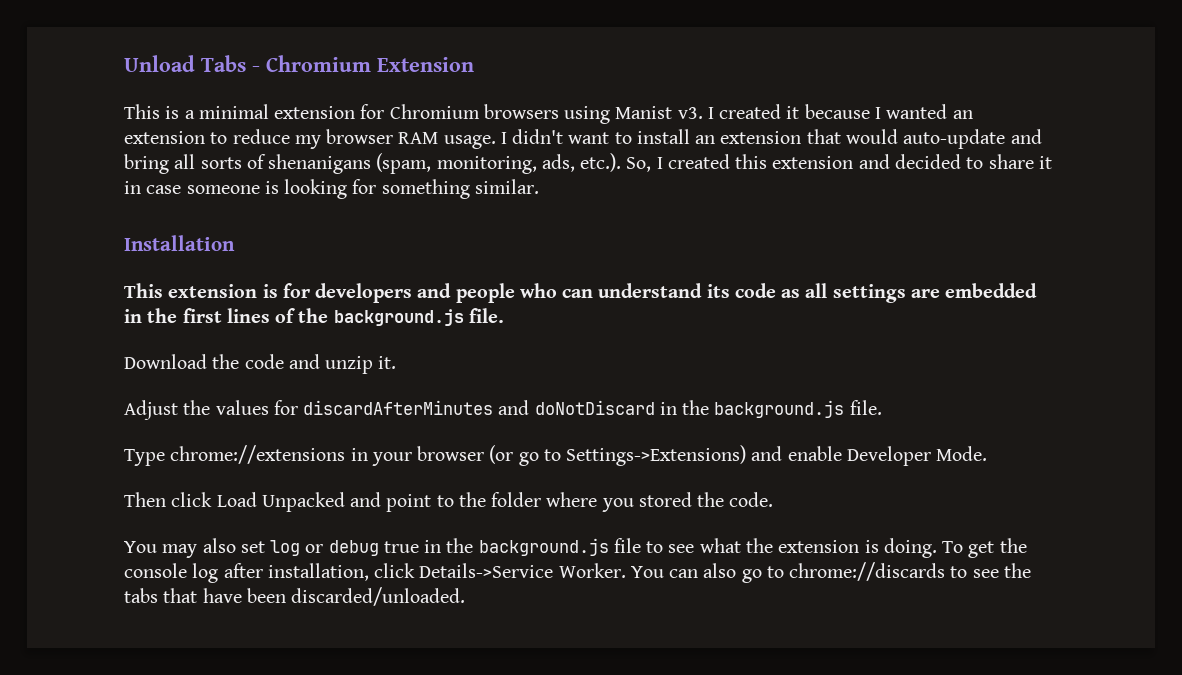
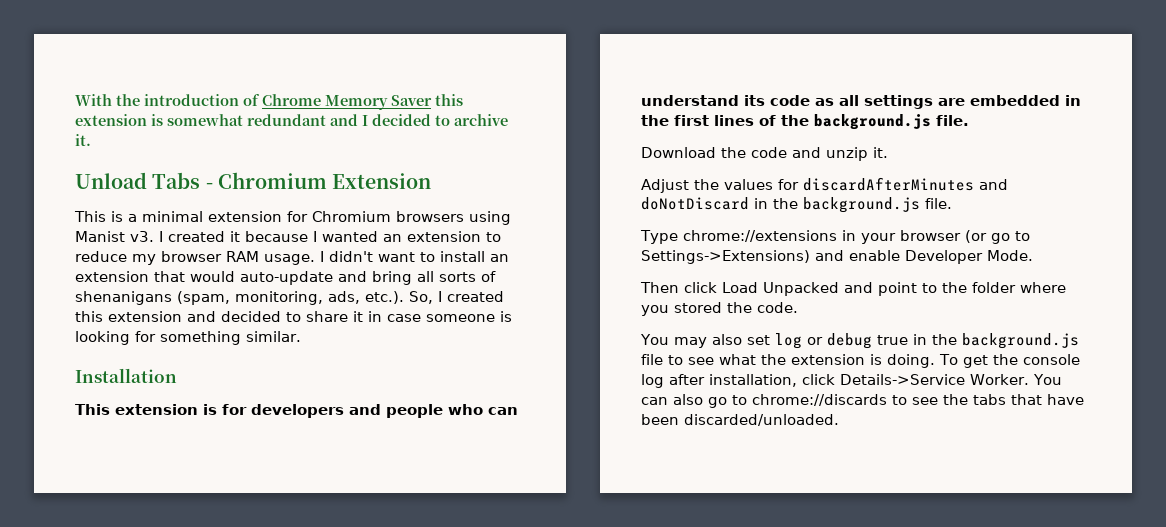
+ With the introduction of Chrome Memory Saver this extension is somewhat redundant and I decided to archive it.

